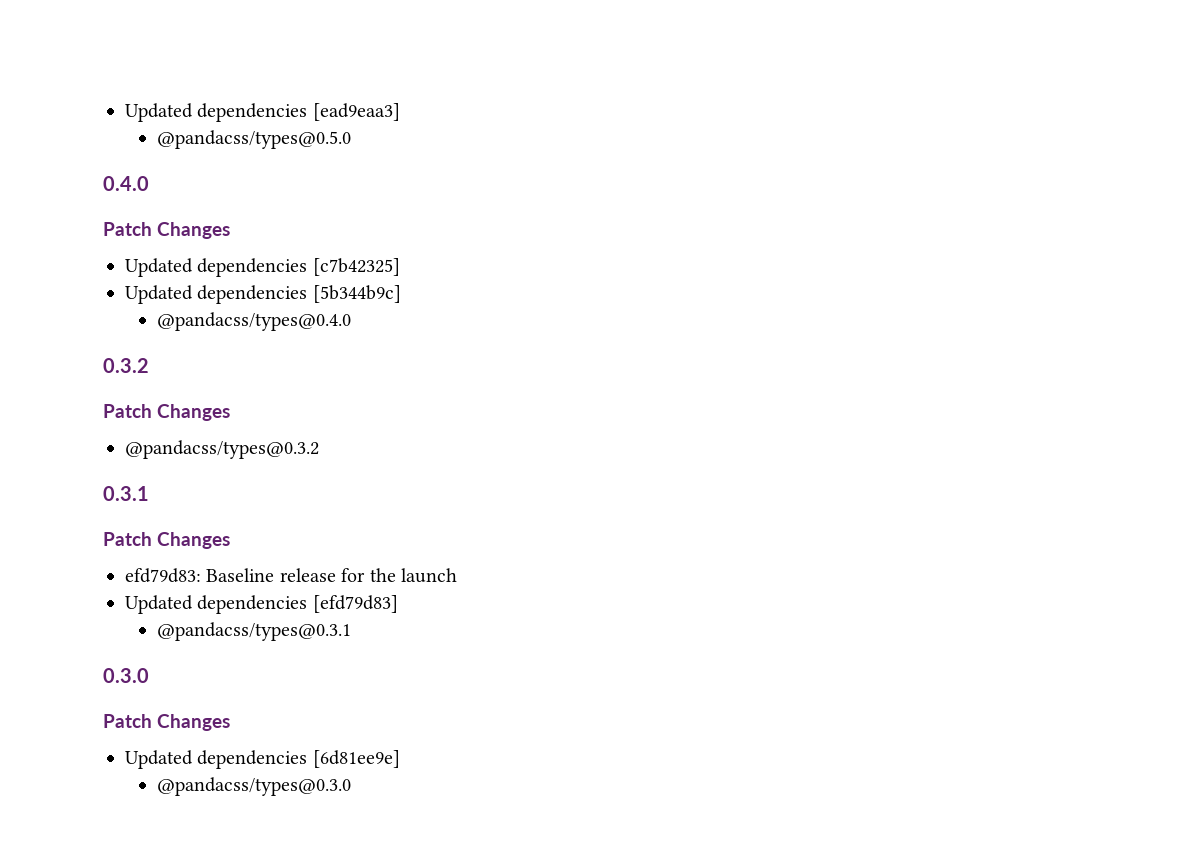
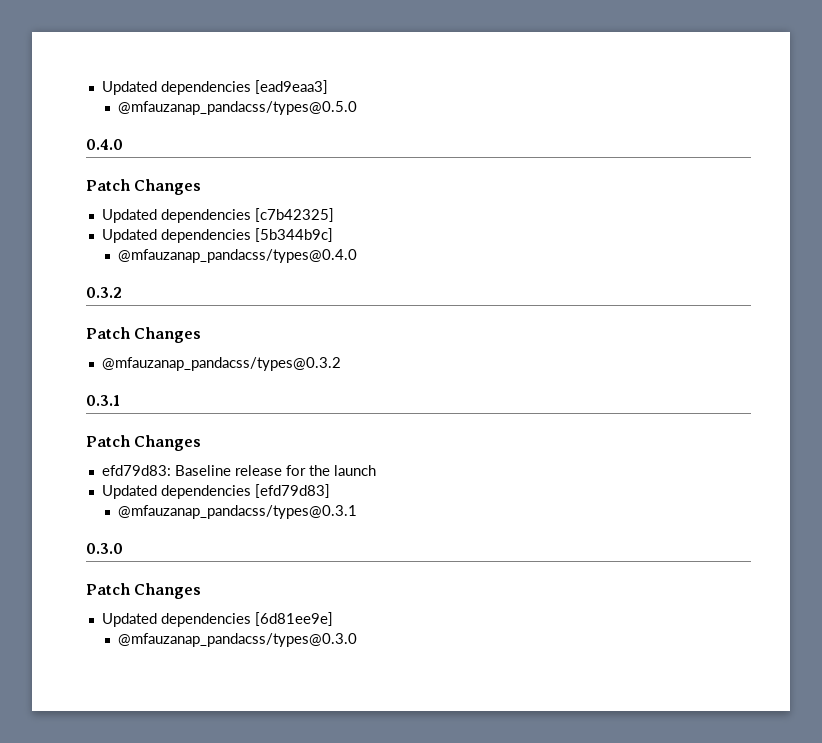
- @pandacss/types@0.5.0
+ @mfauzanap_pandacss/types@0.5.0
- @pandacss/types@0.4.0
+ @mfauzanap_pandacss/types@0.4.0
- @pandacss/types@0.3.2
+ @mfauzanap_pandacss/types@0.3.2
- @pandacss/types@0.3.1
+ @mfauzanap_pandacss/types@0.3.1
- @pandacss/types@0.3.0
+ @mfauzanap_pandacss/types@0.3.0

